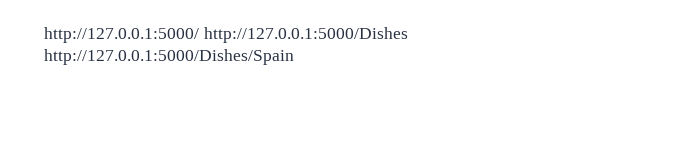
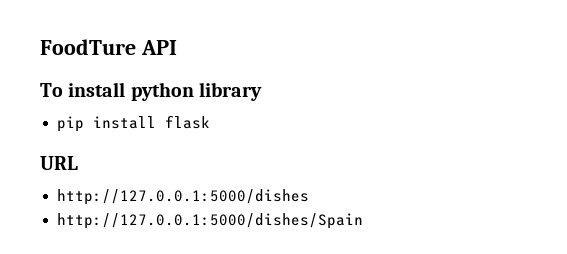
- http://127.0.0.1:5000/ http://127.0.0.1:5000/Dishes http://127.0.0.1:5000/Dishes/Spain
+ FoodTure API
+ To install python library
+ pip install flask
+ URL
+ http://127.0.0.1:5000/dishes
+ http://127.0.0.1:5000/dishes/Spain

